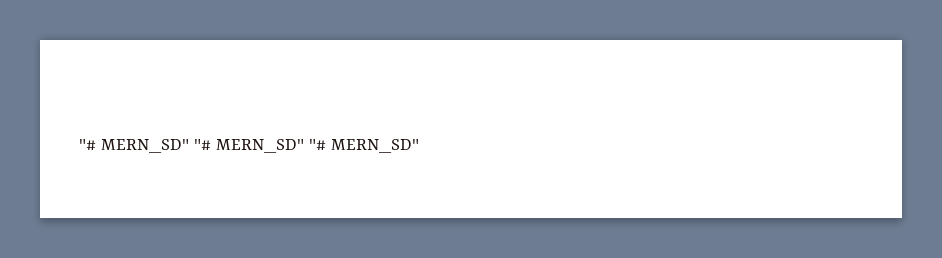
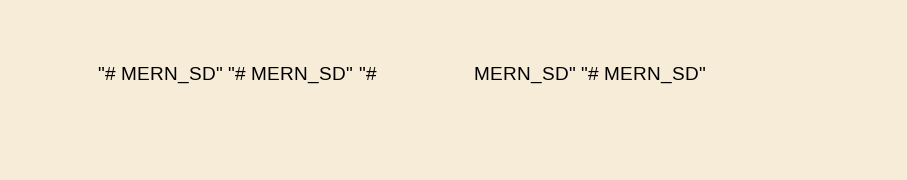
- "# MERN_SD" "# MERN_SD" "# MERN_SD"
+ "# MERN_SD" "# MERN_SD" "# MERN_SD" "# MERN_SD"

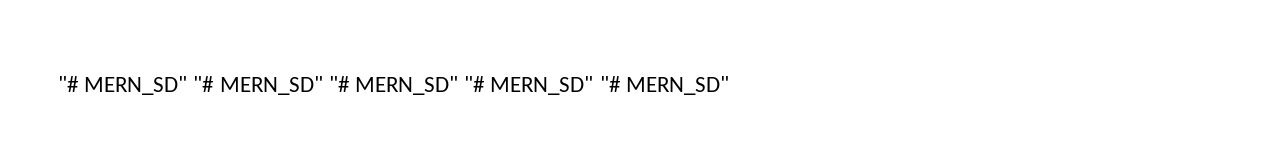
- "# MERN_SD" "# MERN_SD" "# MERN_SD" "# MERN_SD"
+ "# MERN_SD" "# MERN_SD" "# MERN_SD" "# MERN_SD" "# MERN_SD"

